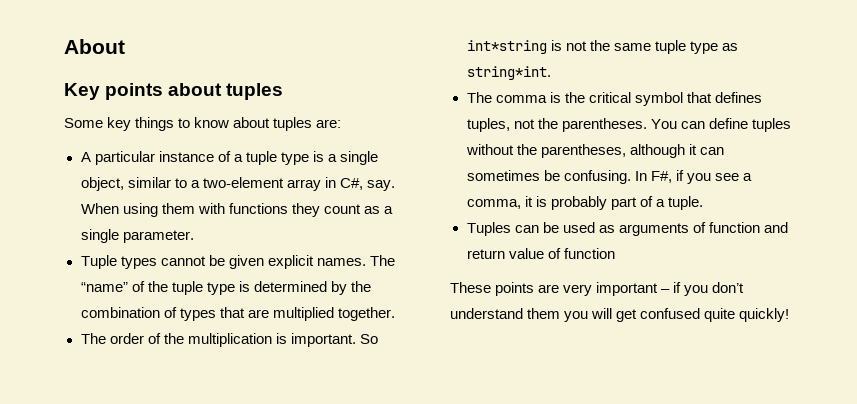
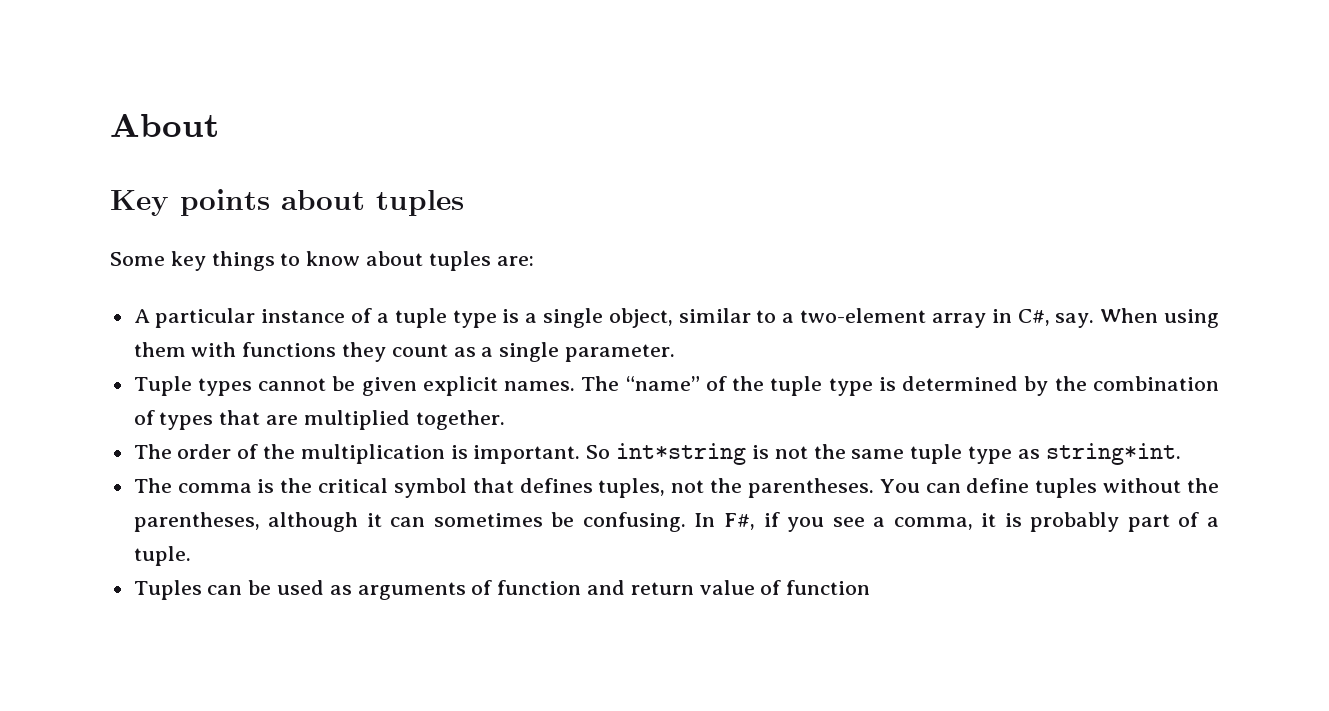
- These points are very important – if you don’t understand them you will get confused quite quickly!

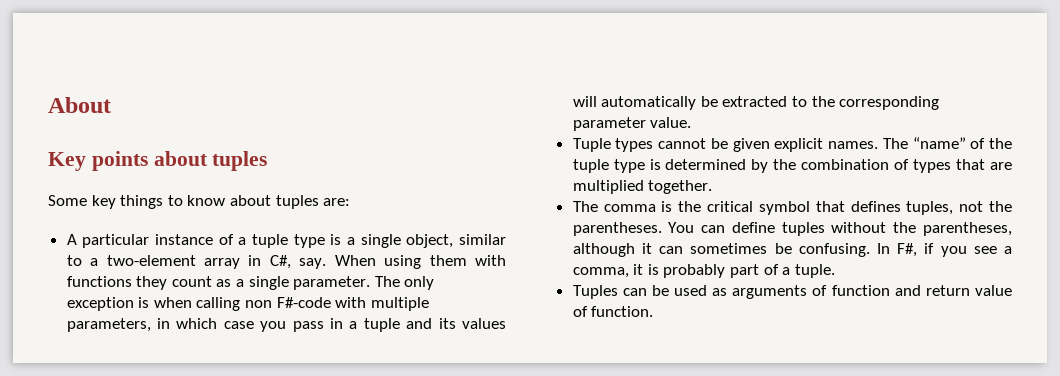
+ The only exception is when calling non F#-code with multiple parameters, in which case you pass in a tuple and its values will automatically be extracted to the corresponding parameter value.
- The order of the multiplication is important. So int*string is not the same tuple type as string*int.
- Tuples can be used as arguments of function and return value of function
+ Tuples can be used as arguments of function and return value of function.

